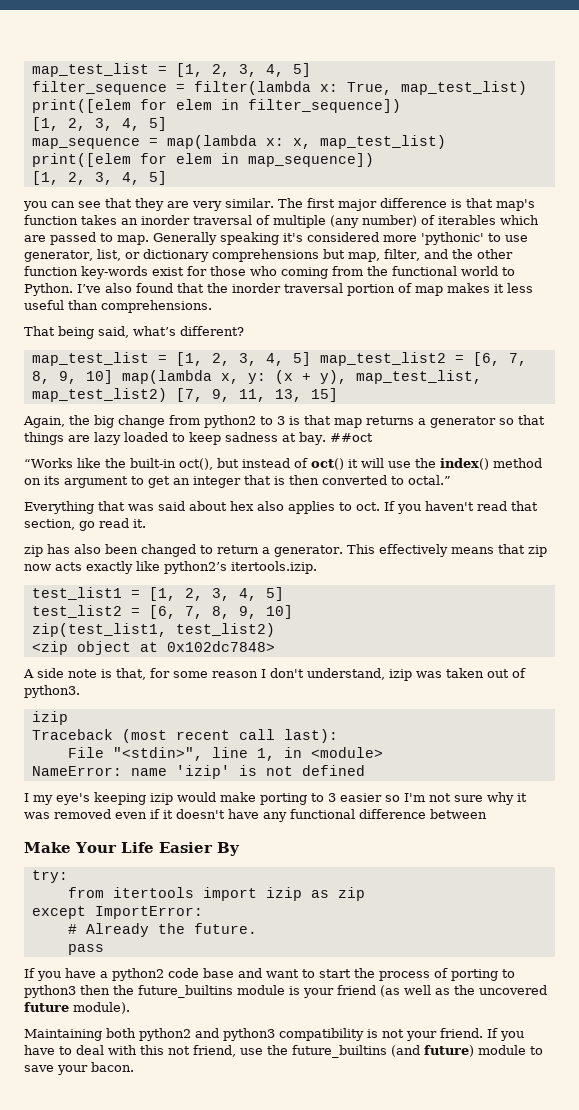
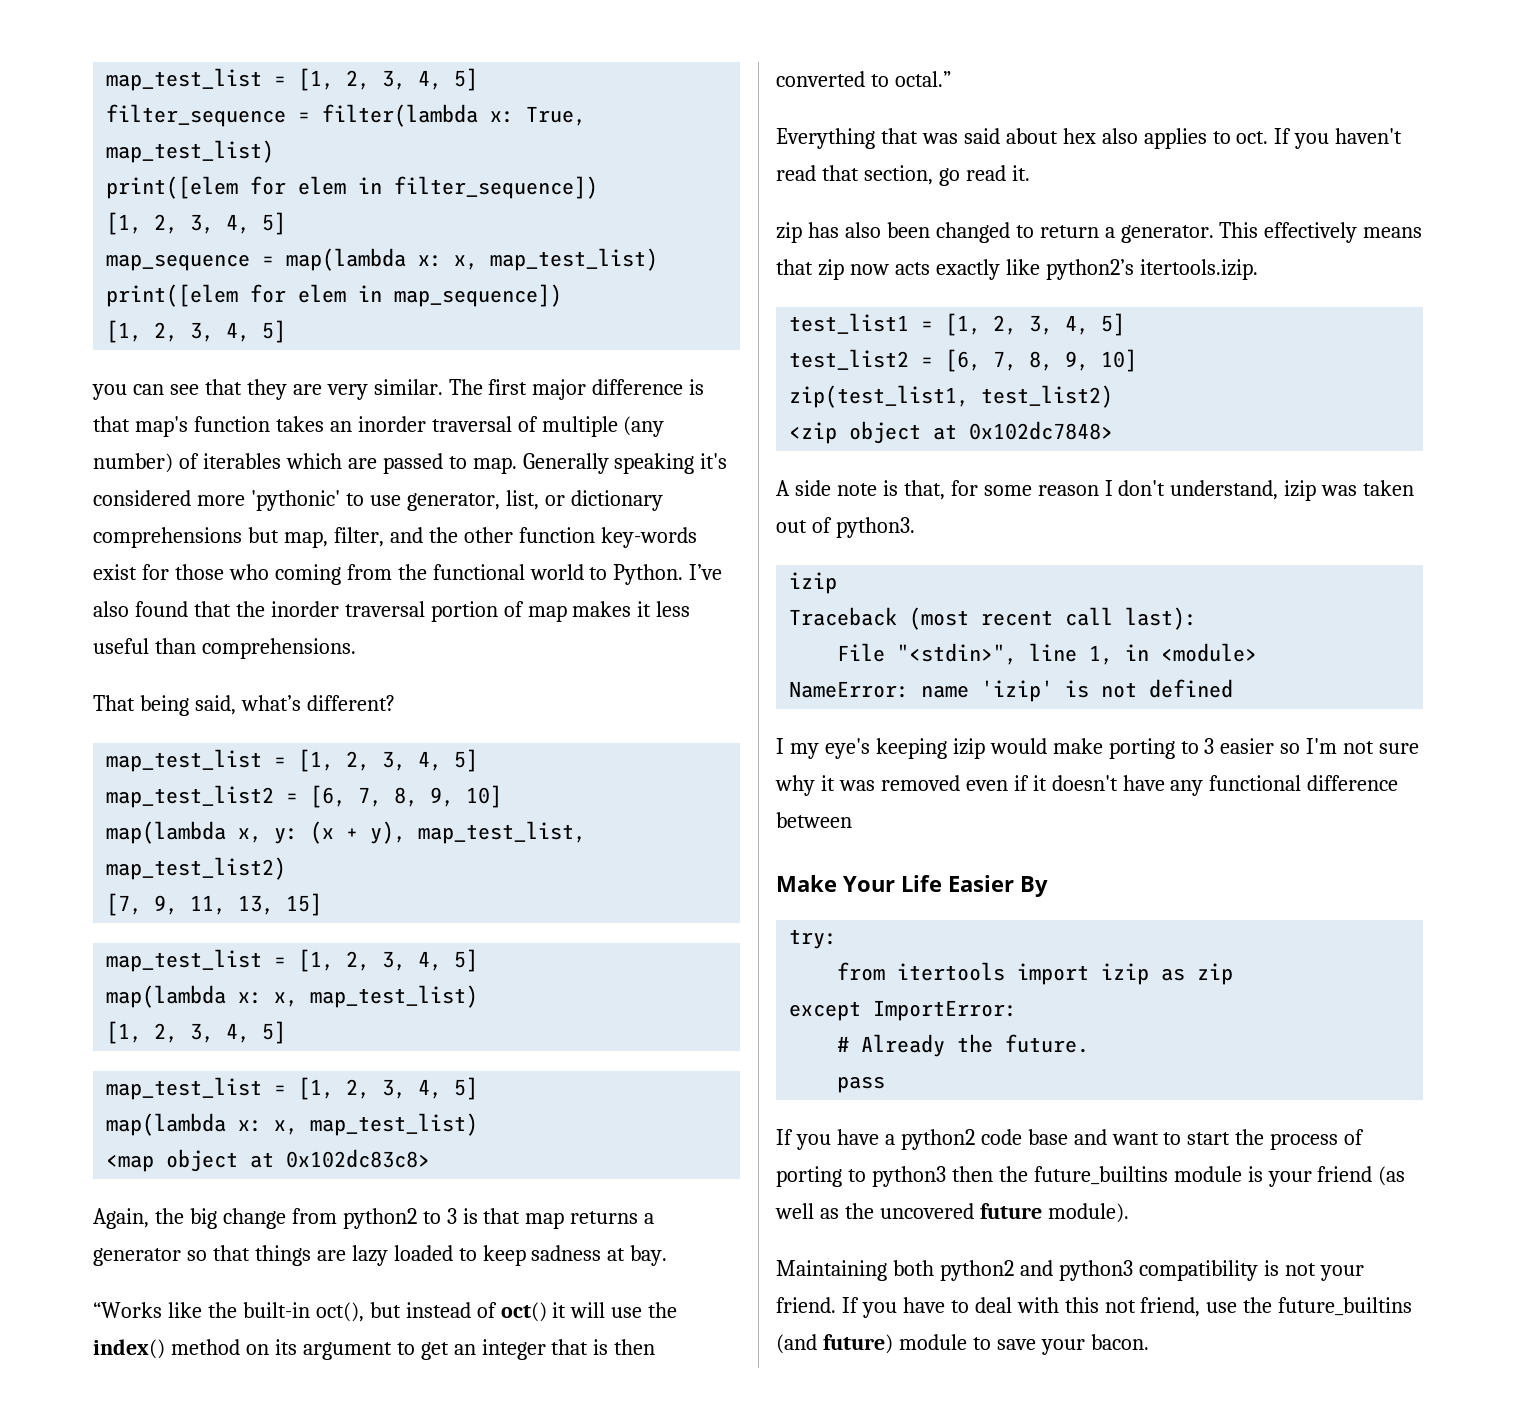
  That being said, what’s different?
- map_test_list = [1, 2, 3, 4, 5] map_test_list2 = [6, 7, 8, 9, 10] map(lambda x, y: (x + y), map_test_list, map_test_list2) [7, 9, 11, 13, 15]
+ map_test_list = [1, 2, 3, 4, 5]
+ map_test_list2 = [6, 7, 8, 9, 10]
+ map(lambda x, y: (x + y), map_test_list, map_test_list2)
+ [7, 9, 11, 13, 15]
+ map_test_list = [1, 2, 3, 4, 5]
+ map(lambda x: x, map_test_list)
+ [1, 2, 3, 4, 5]
+ map_test_list = [1, 2, 3, 4, 5]
+ map(lambda x: x, map_test_list)
+ <map object at 0x102dc83c8>
- ##oct

